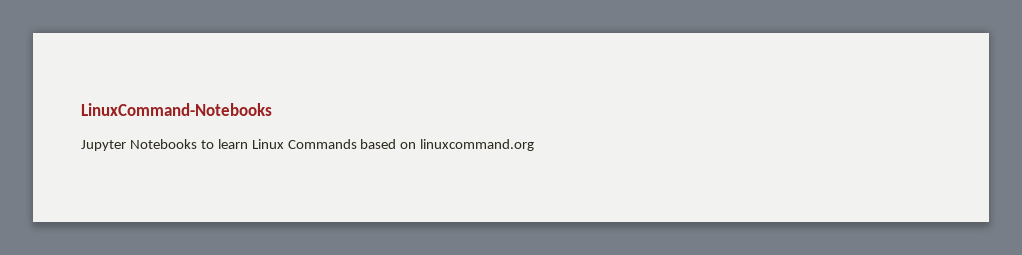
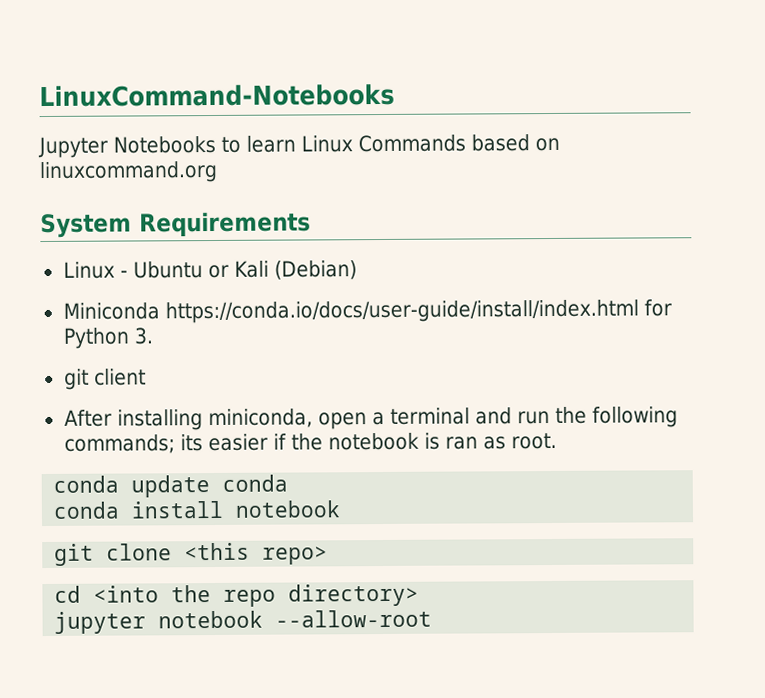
+ System Requirements
+ Linux - Ubuntu or Kali (Debian)
+ Miniconda https://conda.io/docs/user-guide/install/index.html for Python 3.
+ git client
+ After installing miniconda, open a terminal and run the following commands; its easier if the notebook is ran as root.
+ conda update conda
+ conda install notebook
+ git clone <this repo>
+ cd <into the repo directory>
+ jupyter notebook --allow-root

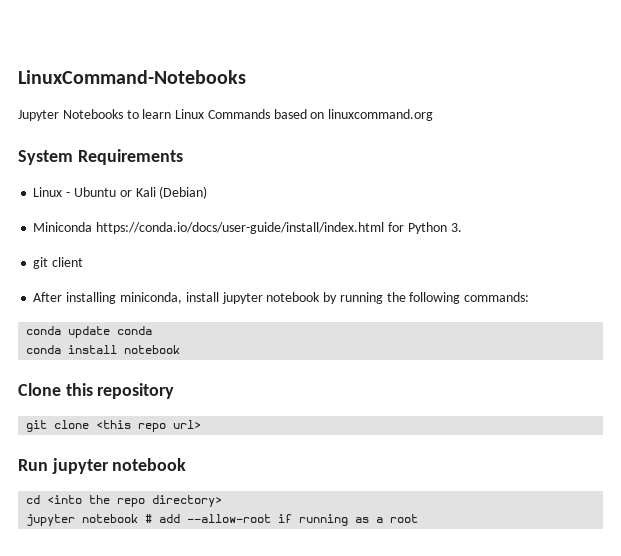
- After installing miniconda, open a terminal and run the following commands; its easier if the notebook is ran as root.
+ After installing miniconda, install jupyter notebook by running the following commands:
+ Clone this repository
- git clone <this repo>
+ git clone <this repo url>
+ Run jupyter notebook
- jupyter notebook --allow-root
+ jupyter notebook # add --allow-root if running as a root

